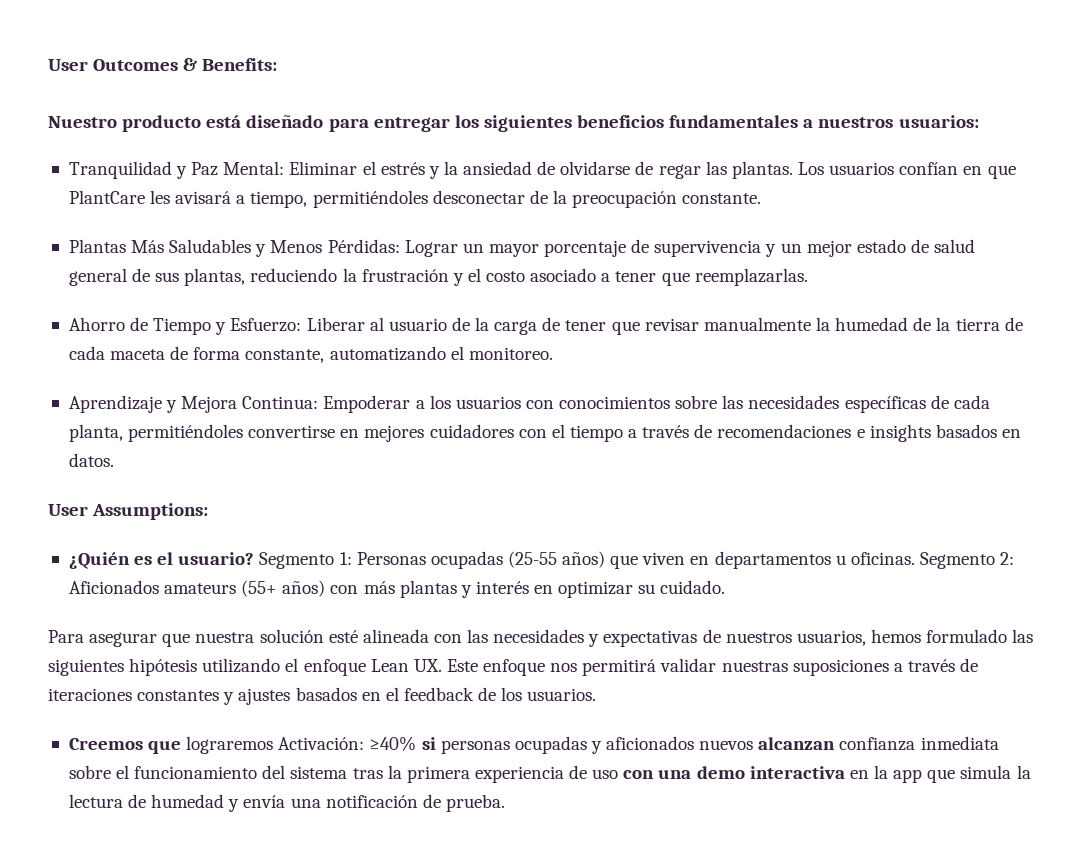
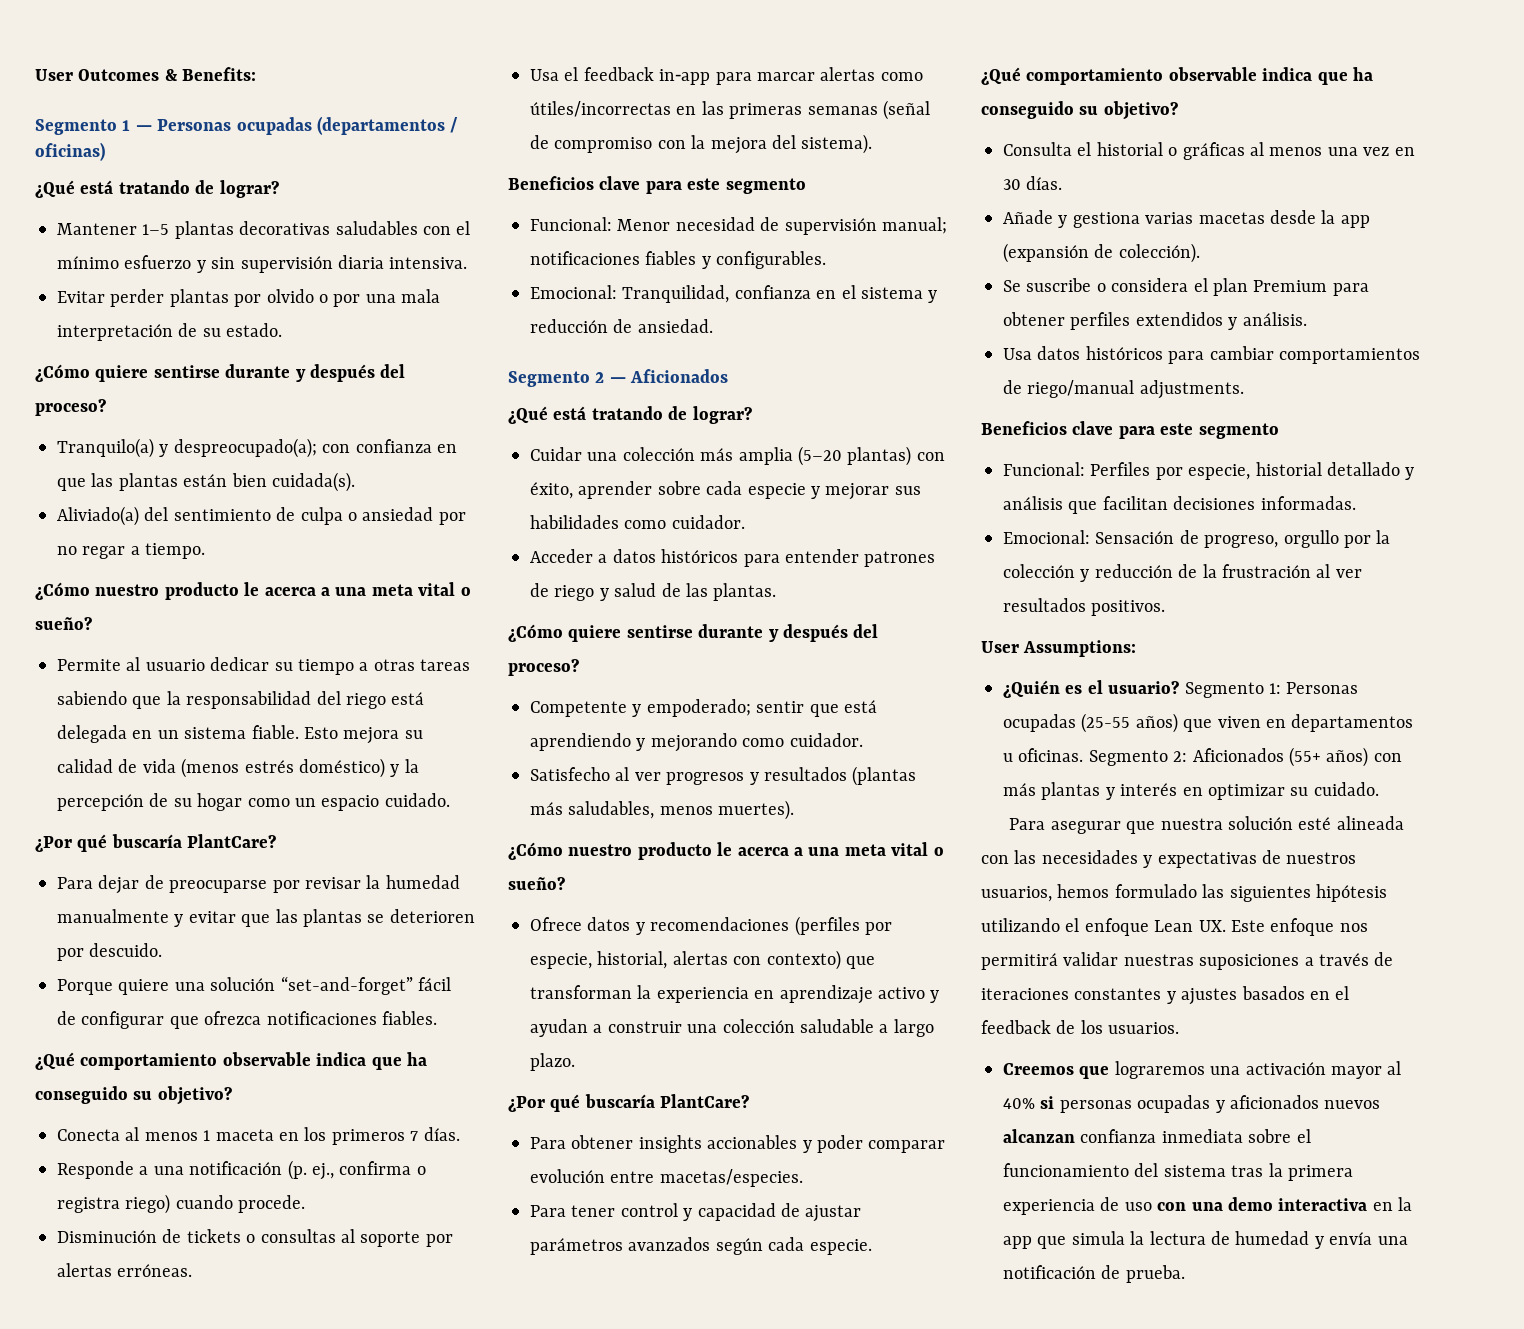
- Nuestro producto está diseñado para entregar los siguientes beneficios fundamentales a nuestros usuarios:
- Tranquilidad y Paz Mental: Eliminar el estrés y la ansiedad de olvidarse de regar las plantas. Los usuarios confían en que PlantCare les avisará a tiempo, permitiéndoles desconectar de la preocupación constante.
- Plantas Más Saludables y Menos Pérdidas: Lograr un mayor porcentaje de supervivencia y un mejor estado de salud general de sus plantas, reduciendo la frustración y el costo asociado a tener que reemplazarlas.
- Ahorro de Tiempo y Esfuerzo: Liberar al usuario de la carga de tener que revisar manualmente la humedad de la tierra de cada maceta de forma constante, automatizando el monitoreo.
- Aprendizaje y Mejora Continua: Empoderar a los usuarios con conocimientos sobre las necesidades específicas de cada planta, permitiéndoles convertirse en mejores cuidadores con el tiempo a través de recomendaciones e insights basados en datos.
+ Segmento 1 — Personas ocupadas (departamentos / oficinas)
+ ¿Qué está tratando de lograr?
+ Mantener 1–5 plantas decorativas saludables con el mínimo esfuerzo y sin supervisión diaria intensiva.
+ Evitar perder plantas por olvido o por una mala interpretación de su estado.
+ ¿Cómo quiere sentirse durante y después del proceso?
+ Tranquilo(a) y despreocupado(a); con confianza en que las plantas están bien cuidada(s).
+ Aliviado(a) del sentimiento de culpa o ansiedad por no regar a tiempo.
+ ¿Cómo nuestro producto le acerca a una meta vital o sueño?
+ Permite al usuario dedicar su tiempo a otras tareas sabiendo que la responsabilidad del riego está delegada en un sistema fiable. Esto mejora su calidad de vida (menos estrés doméstico) y la percepción de su hogar como un espacio cuidado.
+ ¿Por qué buscaría PlantCare?
+ Para dejar de preocuparse por revisar la humedad manualmente y evitar que las plantas se deterioren por descuido.
+ Porque quiere una solución “set-and-forget” fácil de configurar que ofrezca notificaciones fiables.
+ ¿Qué comportamiento observable indica que ha conseguido su objetivo?
+ Conecta al menos 1 maceta en los primeros 7 días.
+ Responde a una notificación (p. ej., confirma o registra riego) cuando procede.
+ Disminución de tickets o consultas al soporte por alertas erróneas.
+ Usa el feedback in‑app para marcar alertas como útiles/incorrectas en las primeras semanas (señal de compromiso con la mejora del sistema).
+ Beneficios clave para este segmento
+ Funcional: Menor necesidad de supervisión manual; notificaciones fiables y configurables.
+ Emocional: Tranquilidad, confianza en el sistema y reducción de ansiedad.
+ Segmento 2 — Aficionados
+ ¿Qué está tratando de lograr?
+ Cuidar una colección más amplia (5–20 plantas) con éxito, aprender sobre cada especie y mejorar sus habilidades como cuidador.
+ Acceder a datos históricos para entender patrones de riego y salud de las plantas.
+ ¿Cómo quiere sentirse durante y después del proceso?
+ Competente y empoderado; sentir que está aprendiendo y mejorando como cuidador.
+ Satisfecho al ver progresos y resultados (plantas más saludables, menos muertes).
+ ¿Cómo nuestro producto le acerca a una meta vital o sueño?
+ Ofrece datos y recomendaciones (perfiles por especie, historial, alertas con contexto) que transforman la experiencia en aprendizaje activo y ayudan a construir una colección saludable a largo plazo.
+ ¿Por qué buscaría PlantCare?
+ Para obtener insights accionables y poder comparar evolución entre macetas/especies.
+ Para tener control y capacidad de ajustar parámetros avanzados según cada especie.
+ ¿Qué comportamiento observable indica que ha conseguido su objetivo?
+ Consulta el historial o gráficas al menos una vez en 30 días.
+ Añade y gestiona varias macetas desde la app (expansión de colección).
+ Se suscribe o considera el plan Premium para obtener perfiles extendidos y análisis.
+ Usa datos históricos para cambiar comportamientos de riego/manual adjustments.
+ Beneficios clave para este segmento
+ Funcional: Perfiles por especie, historial detallado y análisis que facilitan decisiones informadas.
+ Emocional: Sensación de progreso, orgullo por la colección y reducción de la frustración al ver resultados positivos.
- Segmento 2: Aficionados amateurs (55+ años) con más plantas y interés en optimizar su cuidado.
+ Segmento 2: Aficionados (55+ años) con más plantas y interés en optimizar su cuidado.
- Creemos que lograremos Activación: ≥40% si personas ocupadas y aficionados nuevos alcanzan confianza inmediata sobre el funcionamiento del sistema tras la primera experiencia de uso con una demo interactiva en la app que simula la lectura de humedad y envía una notificación de prueba.
+ Creemos que lograremos una activación mayor al 40% si personas ocupadas y aficionados nuevos alcanzan confianza inmediata sobre el funcionamiento del sistema tras la primera experiencia de uso con una demo interactiva en la app que simula la lectura de humedad y envía una notificación de prueba.

